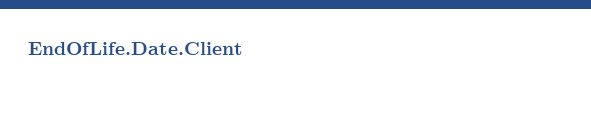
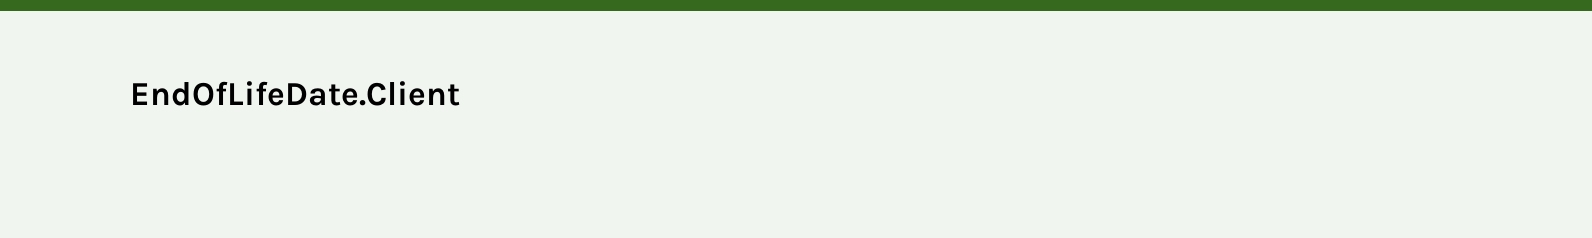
- EndOfLife.Date.Client
+ EndOfLifeDate.Client

